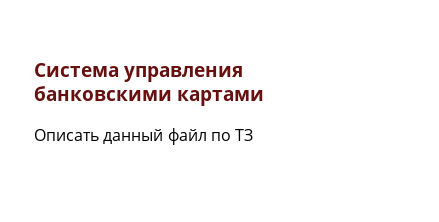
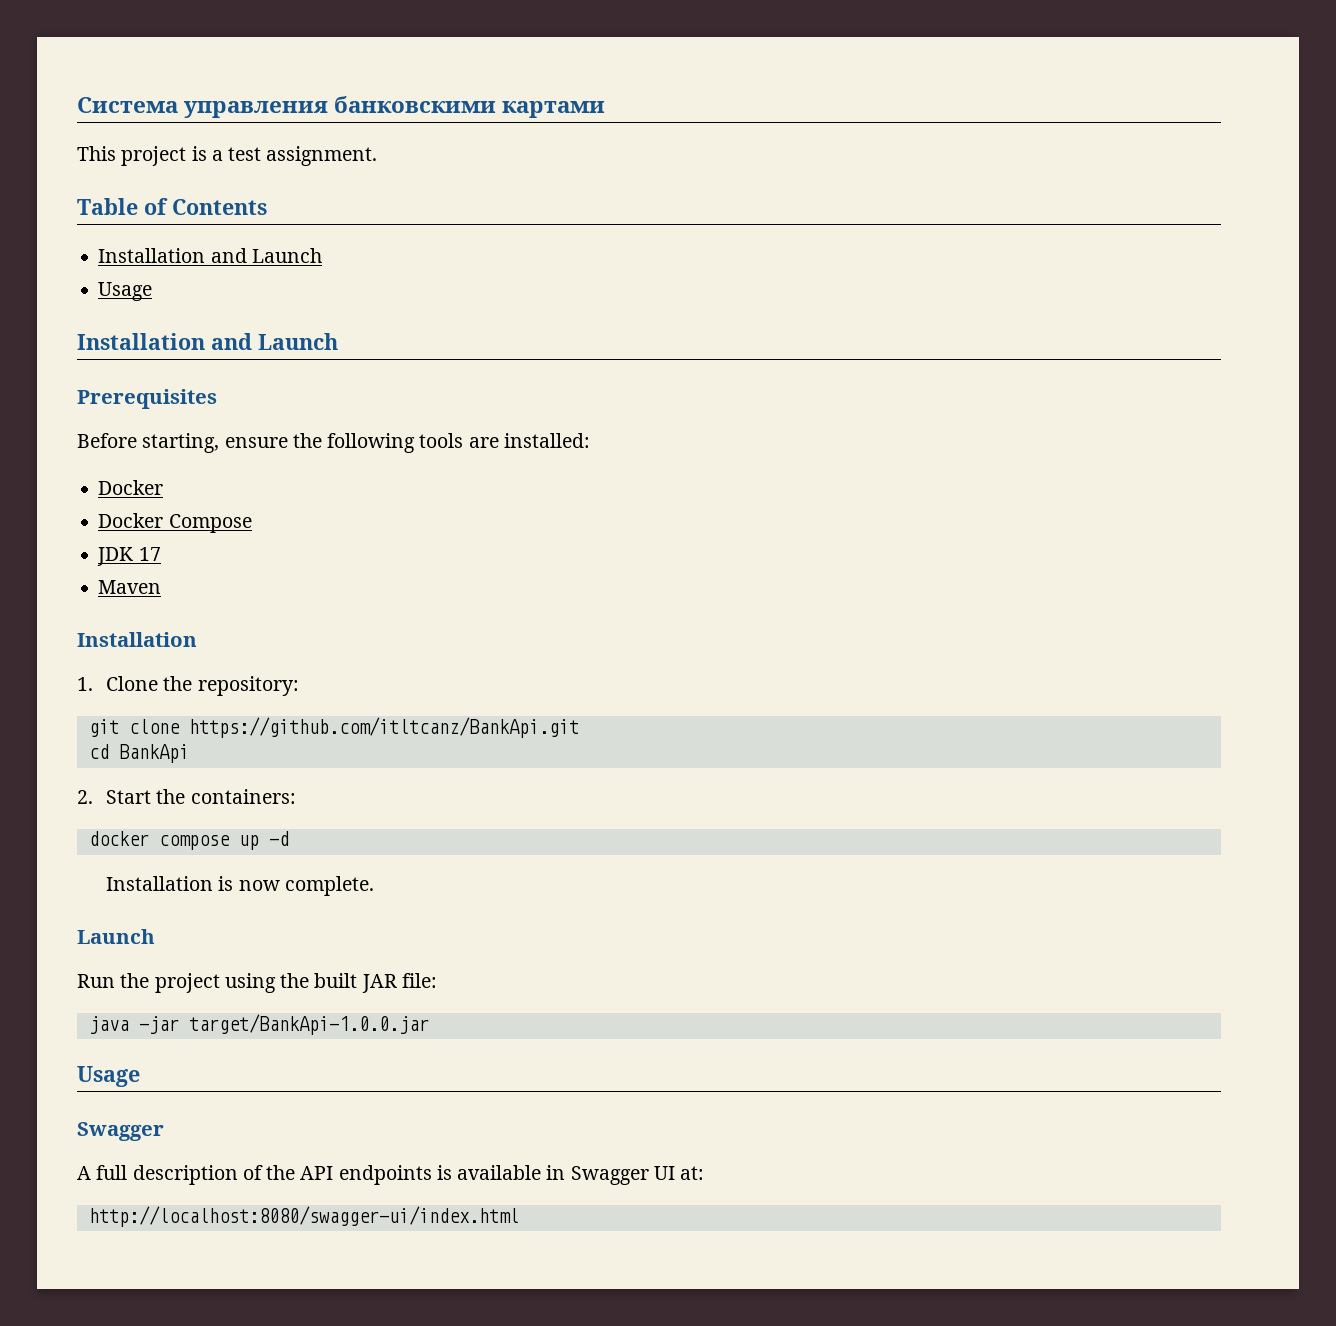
- Описать данный файл по ТЗ
+ This project is a test assignment.
+ Table of Contents
+ Installation and Launch
+ Usage
+ Installation and Launch
+ Prerequisites
+ Before starting, ensure the following tools are installed:
+ Docker
+ Docker Compose
+ JDK 17
+ Maven
+ Installation
+ 1. Clone the repository:
+ git clone https://github.com/itltcanz/BankApi.git
+ cd BankApi
+ 2. Start the containers:
+ docker compose up -d
+ Installation is now complete.
+ Launch
+ Run the project using the built JAR file:
+ java -jar target/BankApi-1.0.0.jar
+ Usage
+ Swagger
+ A full description of the API endpoints is available in Swagger UI at:
+ http://localhost:8080/swagger-ui/index.html

